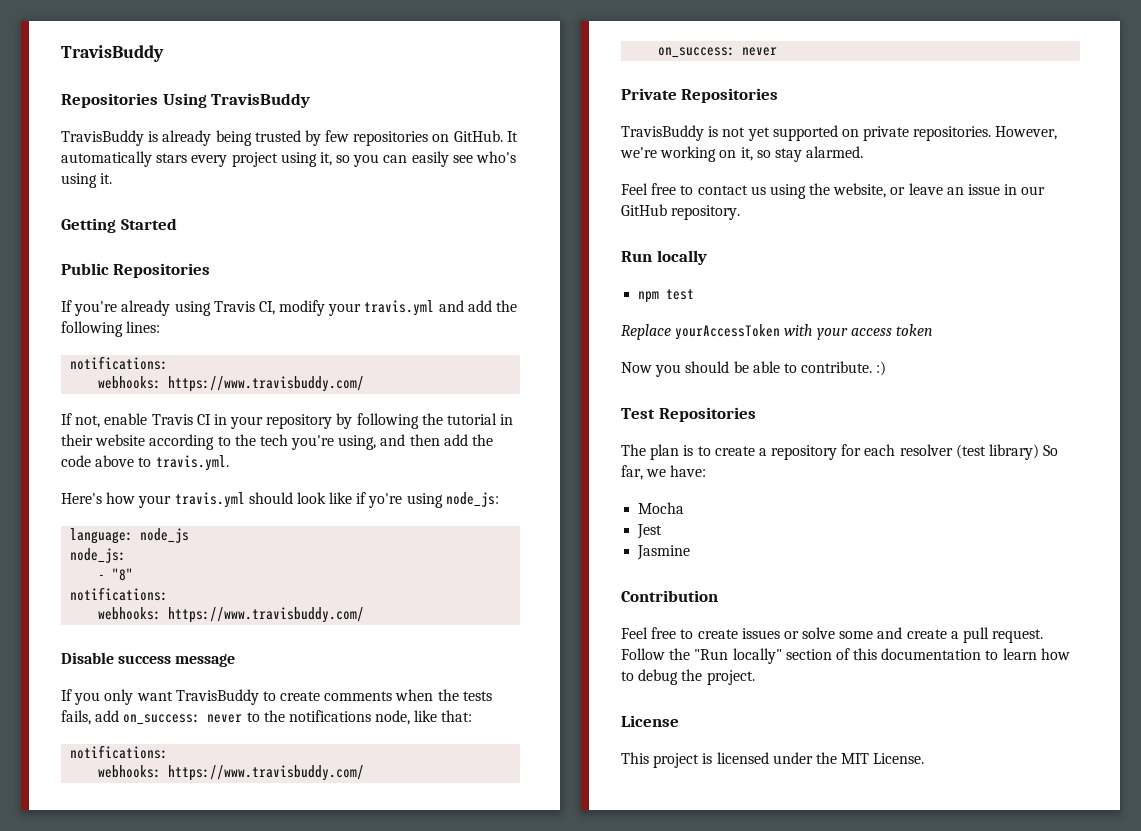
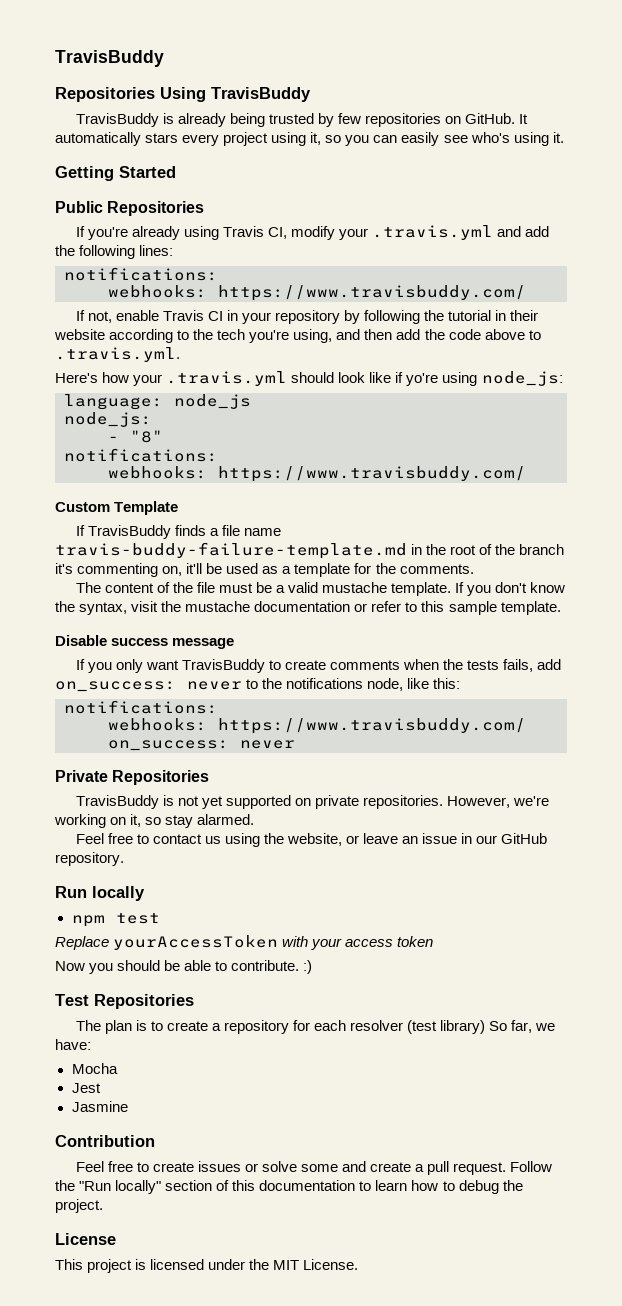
- If you're already using Travis CI, modify your travis.yml and add the following lines:
+ If you're already using Travis CI, modify your .travis.yml and add the following lines:
- If not, enable Travis CI in your repository by following the tutorial in their website according to the tech you're using, and then add the code above to travis.yml.
+ If not, enable Travis CI in your repository by following the tutorial in their website according to the tech you're using, and then add the code above to .travis.yml.
- Here's how your travis.yml should look like if yo're using node_js:
+ Here's how your .travis.yml should look like if yo're using node_js:
+ Custom Template
+ If TravisBuddy finds a file name travis-buddy-failure-template.md in the root of the branch it's commenting on, it'll be used as a template for the comments.
+ The content of the file must be a valid mustache template. If you don't know the syntax, visit the mustache documentation or refer to this sample template.
- If you only want TravisBuddy to create comments when the tests fails, add on_success: never to the notifications node, like that:
+ If you only want TravisBuddy to create comments when the tests fails, add on_success: never to the notifications node, like this:

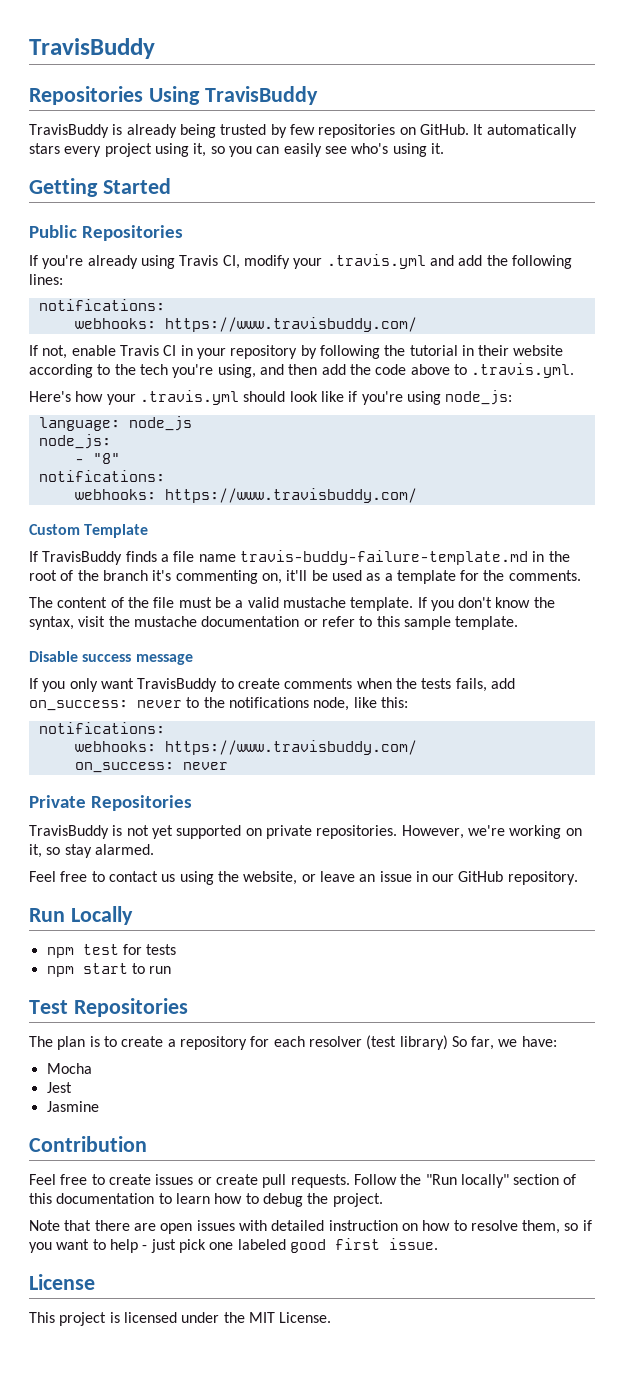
- Here's how your .travis.yml should look like if yo're using node_js:
+ Here's how your .travis.yml should look like if you're using node_js:
- Run locally
+ Run Locally
- npm test
- Replace yourAccessToken with your access token
- Now you should be able to contribute. :)
+ npm test for tests
+ npm start to run
- Feel free to create issues or solve some and create a pull request.
+ Feel free to create issues or create pull requests.
+ Note that there are open issues with detailed instruction on how to resolve them, so if you want to help - just pick one labeled good first issue.

